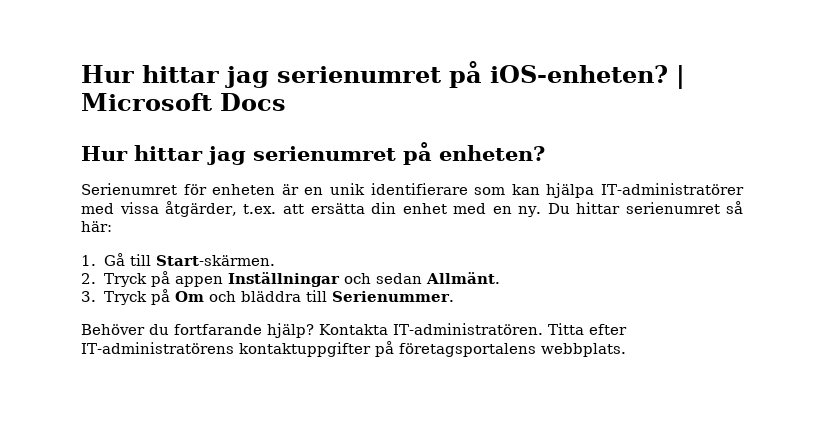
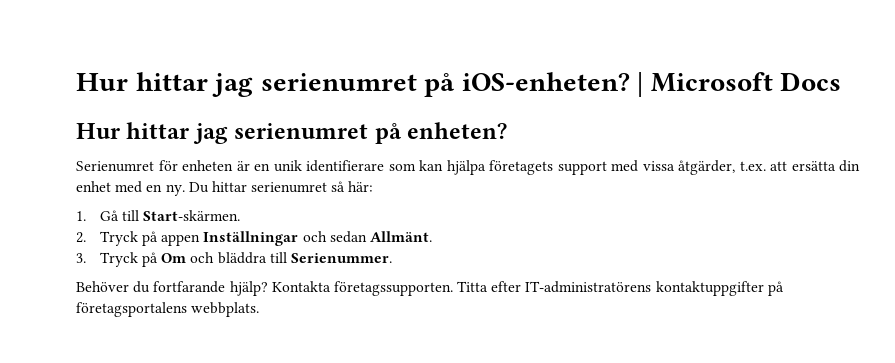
- Serienumret för enheten är en unik identifierare som kan hjälpa IT-administratörer med vissa åtgärder, t.ex. att ersätta din enhet med en ny.
+ Serienumret för enheten är en unik identifierare som kan hjälpa företagets support med vissa åtgärder, t.ex. att ersätta din enhet med en ny.
- Kontakta IT-administratören.
+ Kontakta företagssupporten.

